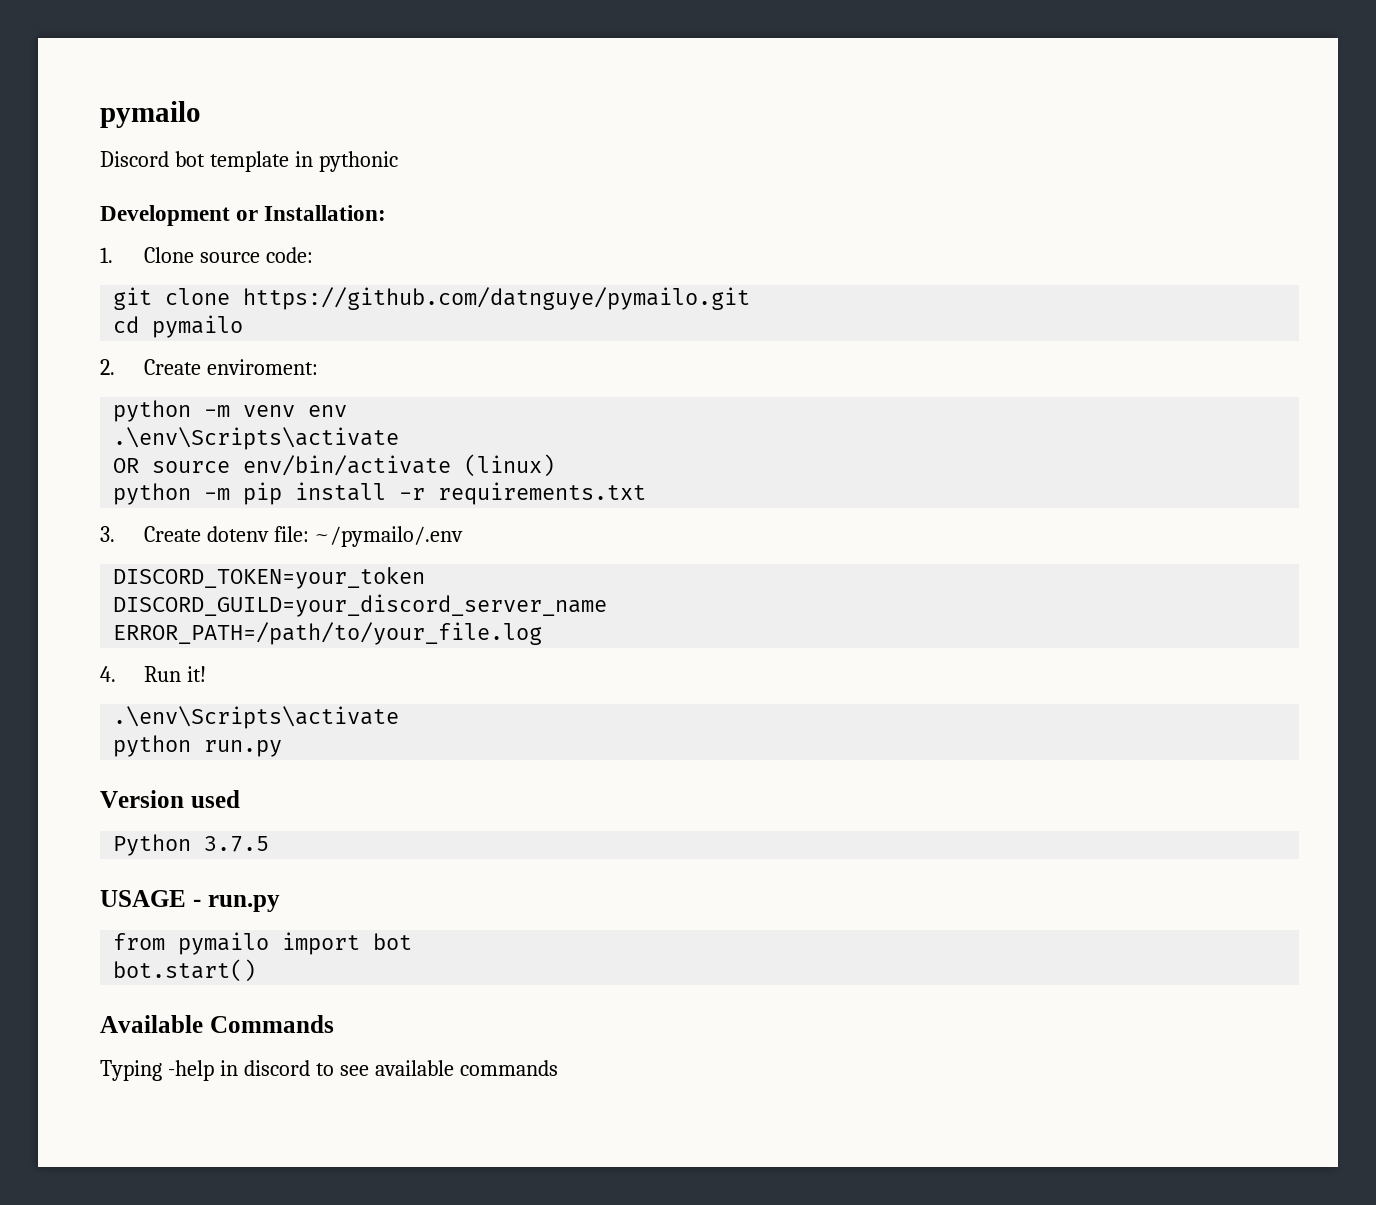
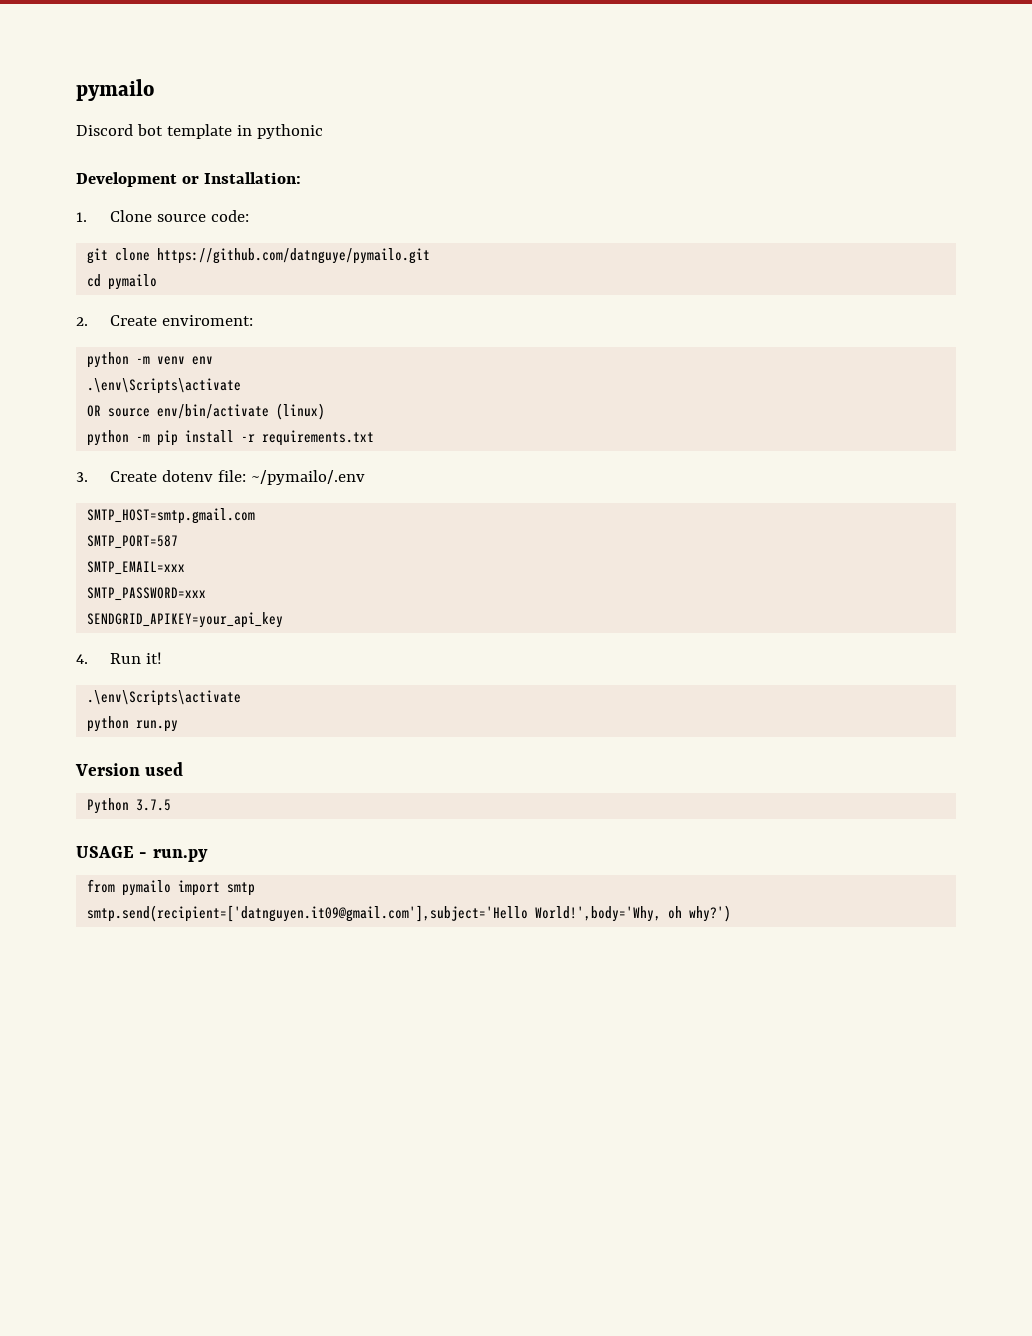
- DISCORD_TOKEN=your_token
- DISCORD_GUILD=your_discord_server_name
- ERROR_PATH=/path/to/your_file.log
+ SMTP_HOST=smtp.gmail.com
+ SMTP_PORT=587
+ SMTP_EMAIL=xxx
+ SMTP_PASSWORD=xxx
+ SENDGRID_APIKEY=your_api_key
- from pymailo import bot
- bot.start()
- Available Commands
- Typing -help in discord to see available commands
+ from pymailo import smtp
+ smtp.send(recipient=['datnguyen.it09@gmail.com'],subject='Hello World!',body='Why, oh why?')

